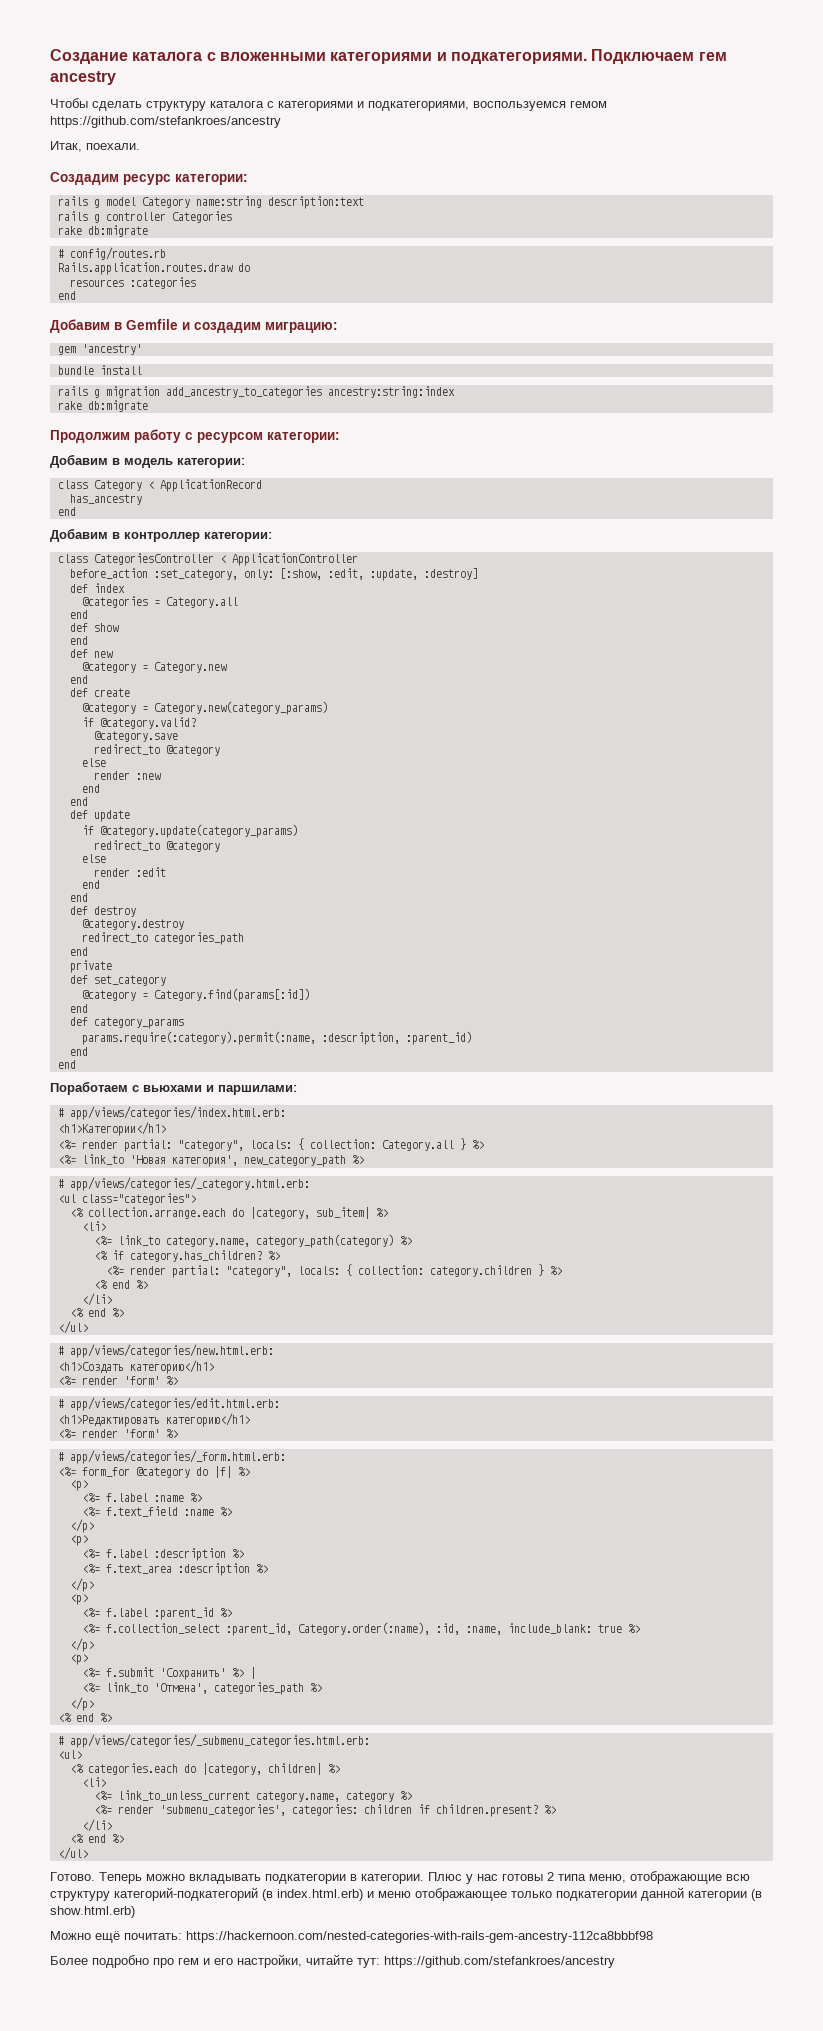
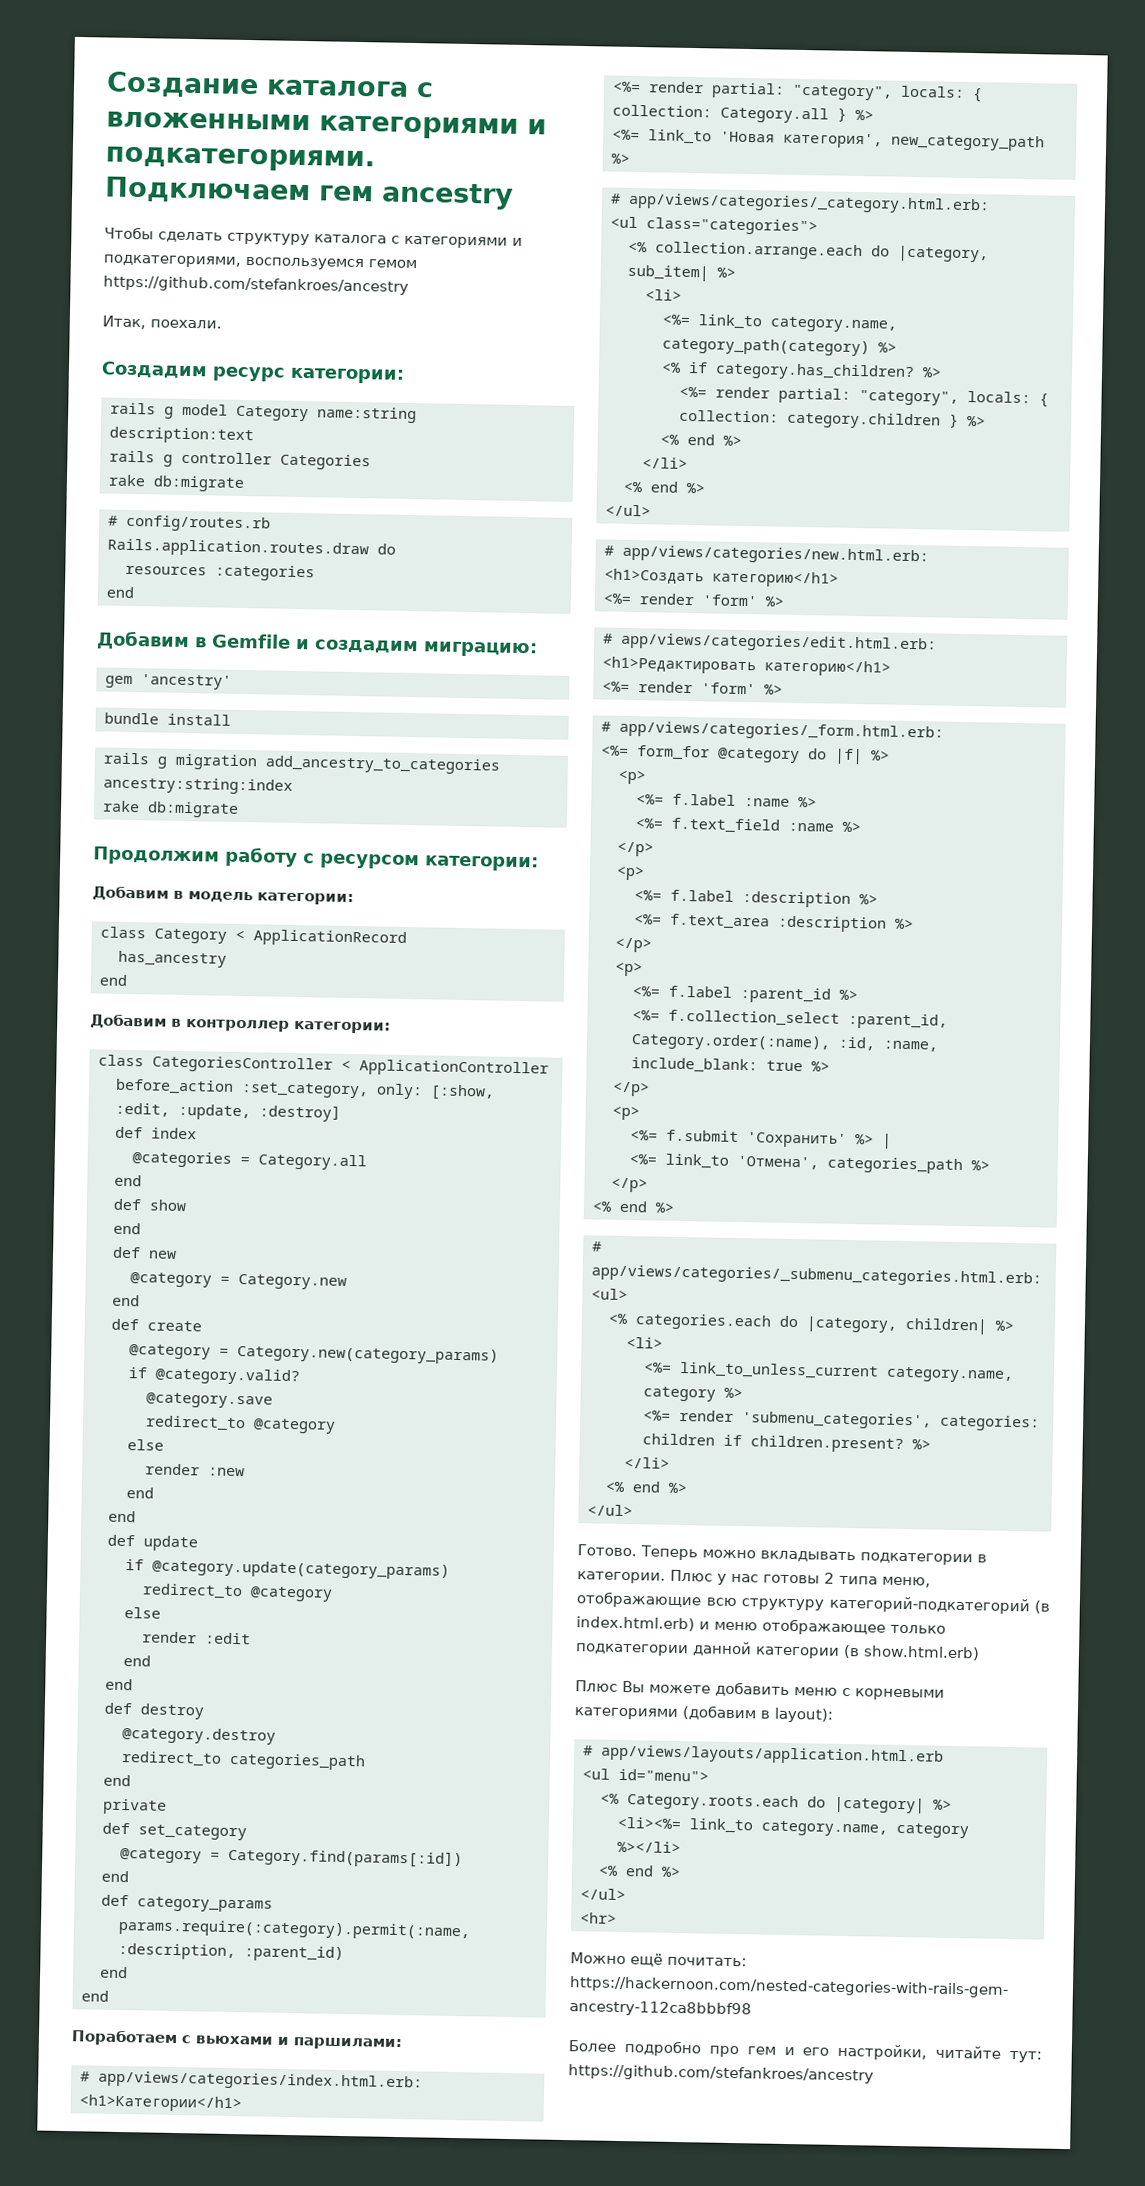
+ Плюс Вы можете добавить меню с корневыми категориями (добавим в layout):
+ # app/views/layouts/application.html.erb
+ <ul id="menu">
+ <% Category.roots.each do |category| %>
+ <li><%= link_to category.name, category %></li>
+ <% end %>
+ </ul>
+ <hr>

